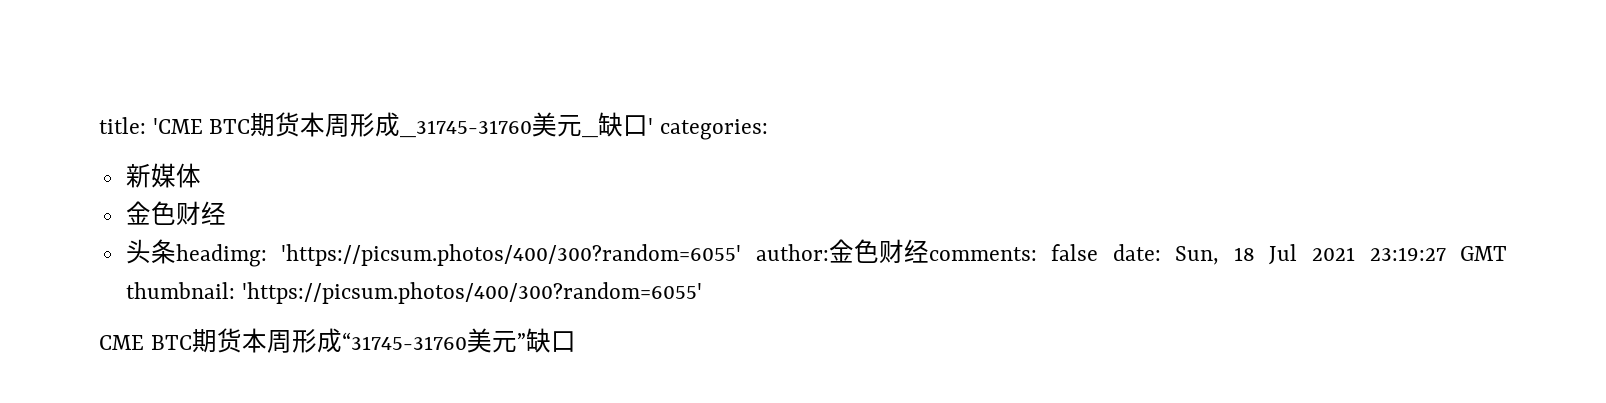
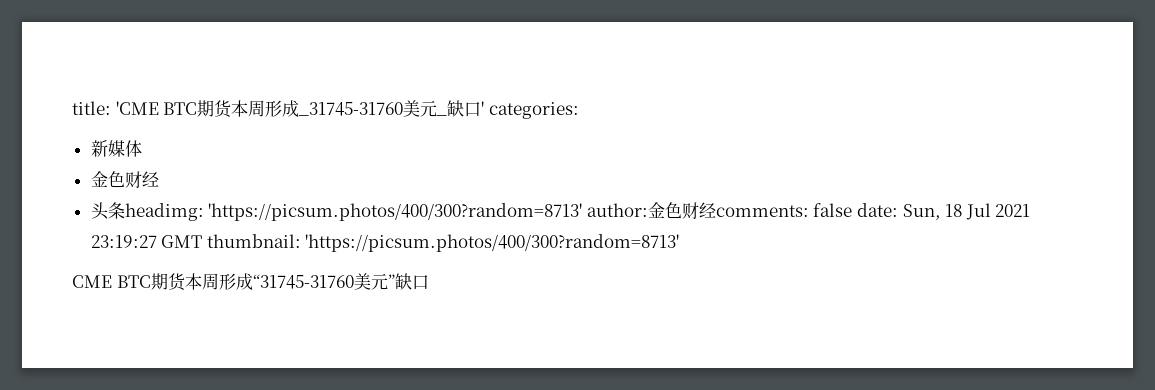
- 头条headimg: 'https://picsum.photos/400/300?random=6055' author:金色财经comments: false date: Sun, 18 Jul 2021 23:19:27 GMT thumbnail: 'https://picsum.photos/400/300?random=6055'
+ 头条headimg: 'https://picsum.photos/400/300?random=8713' author:金色财经comments: false date: Sun, 18 Jul 2021 23:19:27 GMT thumbnail: 'https://picsum.photos/400/300?random=8713'

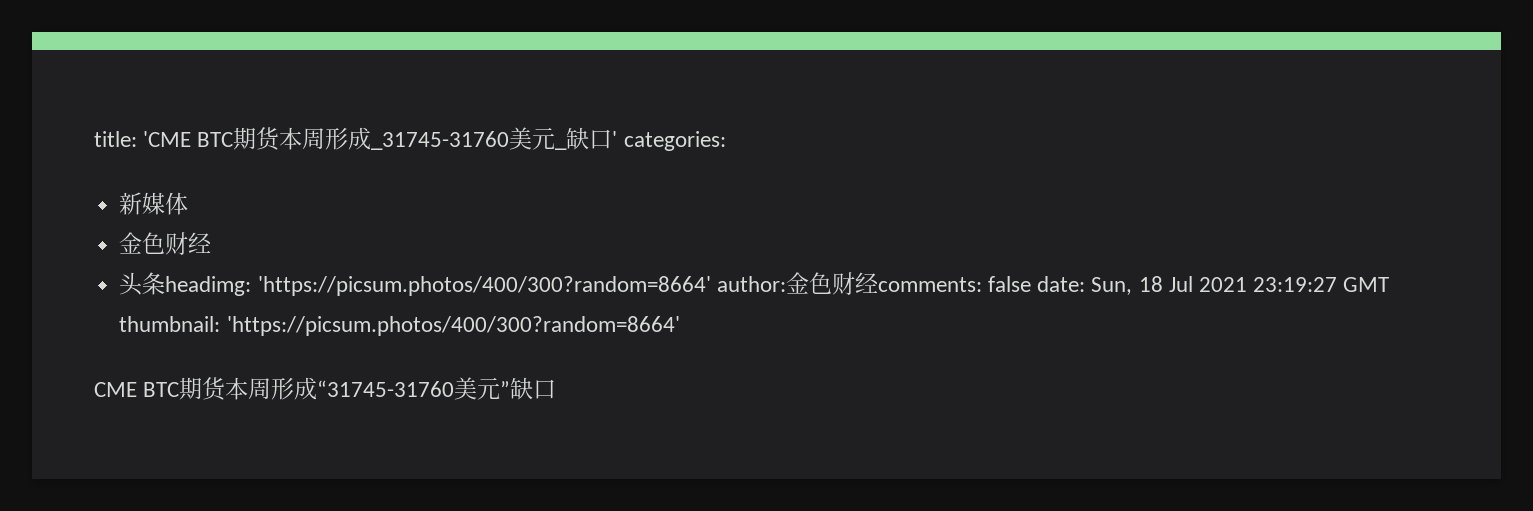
- 头条headimg: 'https://picsum.photos/400/300?random=8713' author:金色财经comments: false date: Sun, 18 Jul 2021 23:19:27 GMT thumbnail: 'https://picsum.photos/400/300?random=8713'
+ 头条headimg: 'https://picsum.photos/400/300?random=8664' author:金色财经comments: false date: Sun, 18 Jul 2021 23:19:27 GMT thumbnail: 'https://picsum.photos/400/300?random=8664'

